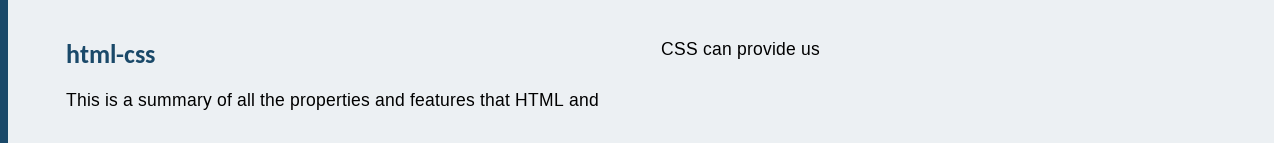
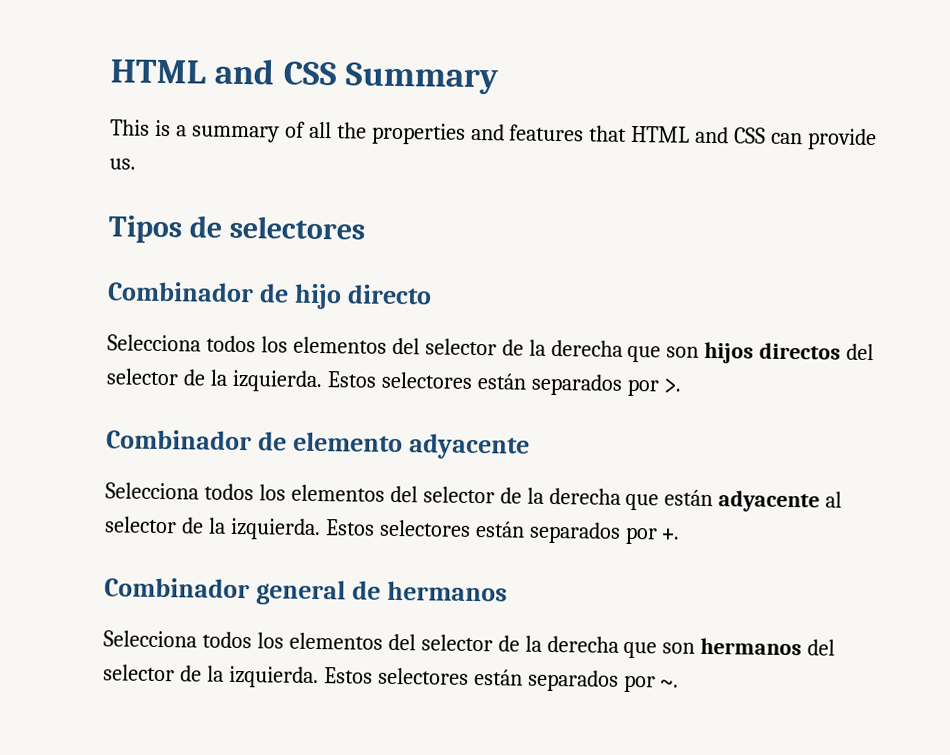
- html-css
+ HTML and CSS Summary
- This is a summary of all the properties and features that HTML and CSS can provide us
+ This is a summary of all the properties and features that HTML and CSS can provide us.
+ Tipos de selectores
+ Combinador de hijo directo
+ Selecciona todos los elementos del selector de la derecha que son hijos directos del selector de la izquierda. Estos selectores están separados por >.
+ Combinador de elemento adyacente
+ Selecciona todos los elementos del selector de la derecha que están adyacente al selector de la izquierda. Estos selectores están separados por +.
+ Combinador general de hermanos
+ Selecciona todos los elementos del selector de la derecha que son hermanos del selector de la izquierda. Estos selectores están separados por ~.

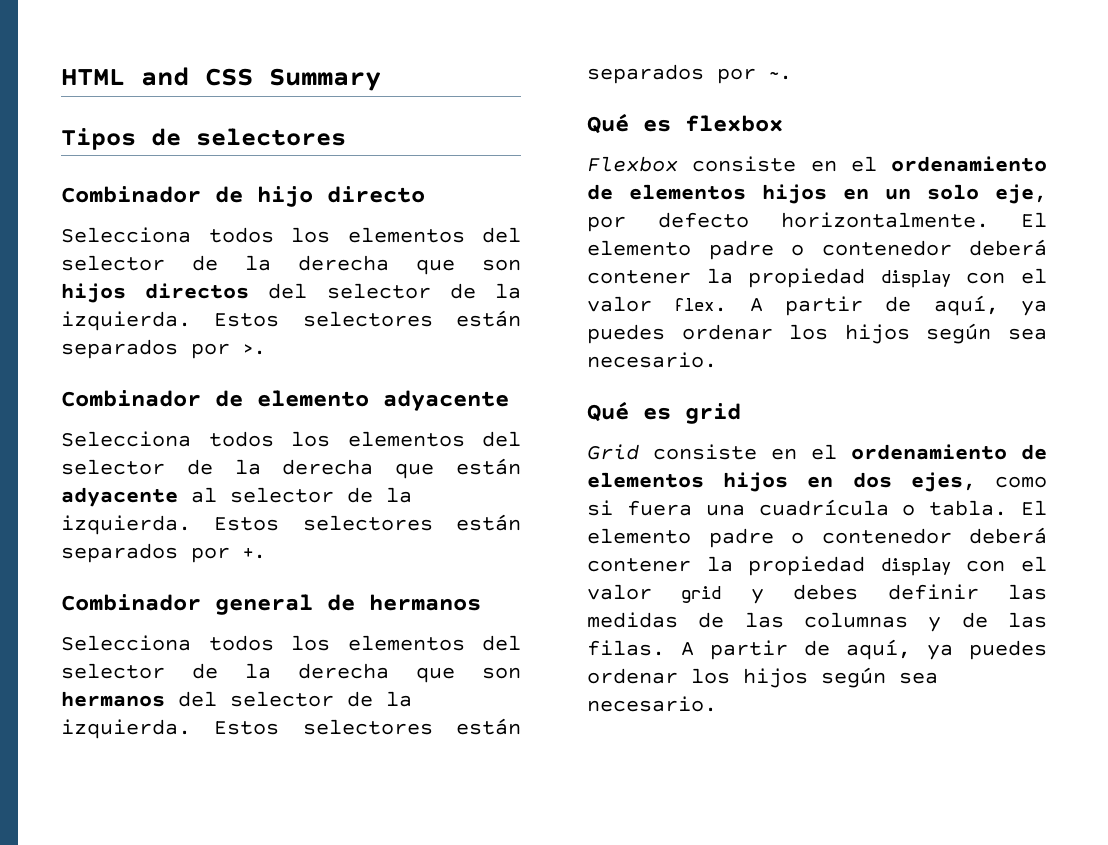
- This is a summary of all the properties and features that HTML and CSS can provide us.
+ Qué es flexbox
+ Flexbox consiste en el ordenamiento de elementos hijos en un solo eje, por defecto horizontalmente. El elemento padre o contenedor deberá contener la propiedad display con el valor flex. A partir de aquí, ya puedes ordenar los hijos según sea necesario.
+ Qué es grid
+ Grid consiste en el ordenamiento de elementos hijos en dos ejes, como si fuera una cuadrícula o tabla. El elemento padre o contenedor deberá contener la propiedad display con el valor grid y debes definir las medidas de las columnas y de las filas. A partir de aquí, ya puedes ordenar los hijos según sea necesario.

